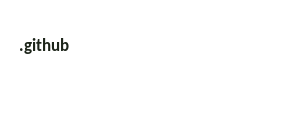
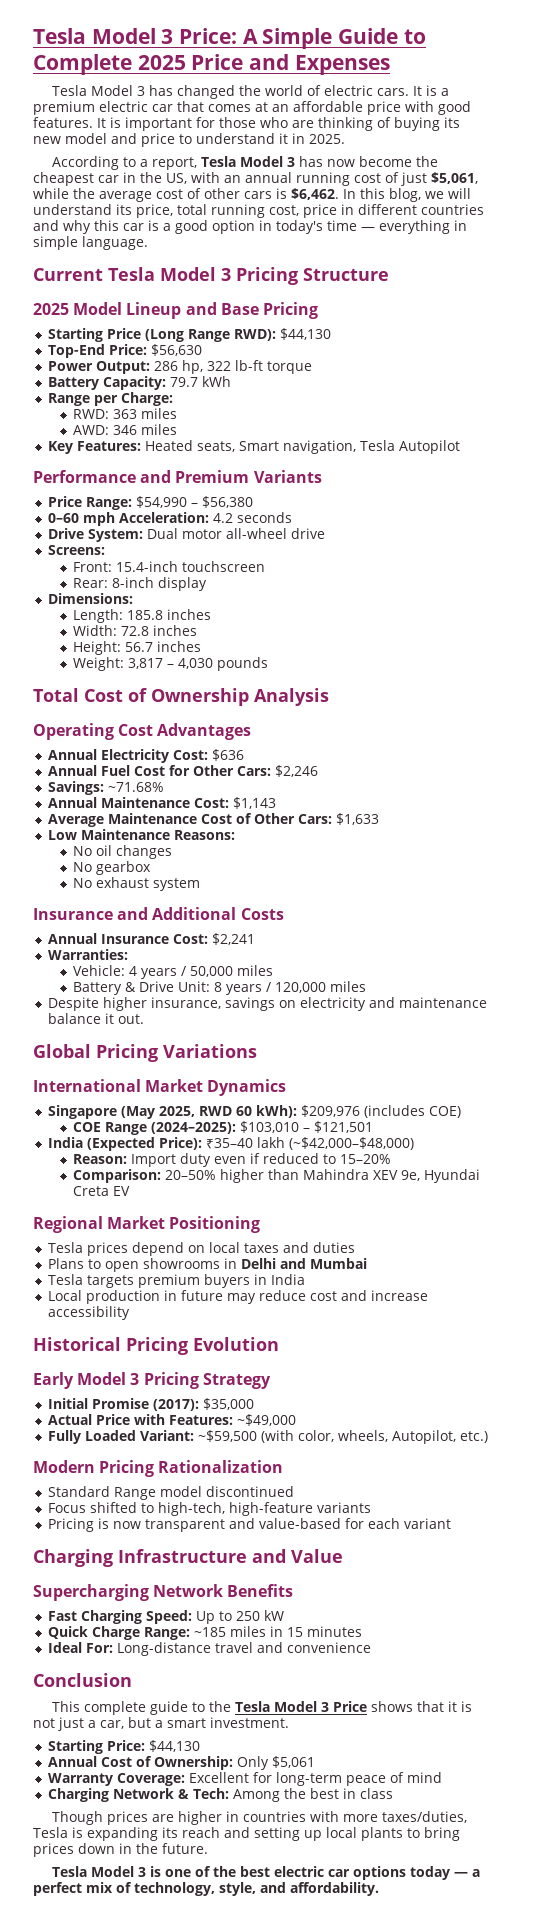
- .github
+ Tesla Model 3 Price: A Simple Guide to Complete 2025 Price and Expenses
+ Tesla Model 3 has changed the world of electric cars. It is a premium electric car that comes at an affordable price with good features. It is important for those who are thinking of buying its new model and price to understand it in 2025.
+ According to a report, Tesla Model 3 has now become the cheapest car in the US, with an annual running cost of just $5,061, while the average cost of other cars is $6,462. In this blog, we will understand its price, total running cost, price in different countries and why this car is a good option in today's time — everything in simple language.
+ Current Tesla Model 3 Pricing Structure
+ 2025 Model Lineup and Base Pricing
+ Starting Price (Long Range RWD): $44,130
+ Top-End Price: $56,630
+ Power Output: 286 hp, 322 lb-ft torque
+ Battery Capacity: 79.7 kWh
+ Range per Charge:
+ RWD: 363 miles
+ AWD: 346 miles
+ Key Features: Heated seats, Smart navigation, Tesla Autopilot
+ Performance and Premium Variants
+ Price Range: $54,990 – $56,380
+ 0–60 mph Acceleration: 4.2 seconds
+ Drive System: Dual motor all-wheel drive
+ Screens:
+ Front: 15.4-inch touchscreen
+ Rear: 8-inch display
+ Dimensions:
+ Length: 185.8 inches
+ Width: 72.8 inches
+ Height: 56.7 inches
+ Weight: 3,817 – 4,030 pounds
+ Total Cost of Ownership Analysis
+ Operating Cost Advantages
+ Annual Electricity Cost: $636
+ Annual Fuel Cost for Other Cars: $2,246
+ Savings: ~71.68%
+ Annual Maintenance Cost: $1,143
+ Average Maintenance Cost of Other Cars: $1,633
+ Low Maintenance Reasons:
+ No oil changes
+ No gearbox
+ No exhaust system
+ Insurance and Additional Costs
+ Annual Insurance Cost: $2,241
+ Warranties:
+ Vehicle: 4 years / 50,000 miles
+ Battery & Drive Unit: 8 years / 120,000 miles
+ Despite higher insurance, savings on electricity and maintenance balance it out.
+ Global Pricing Variations
+ International Market Dynamics
+ Singapore (May 2025, RWD 60 kWh): $209,976 (includes COE)
+ COE Range (2024–2025): $103,010 – $121,501
+ India (Expected Price): ₹35–40 lakh (~$42,000–$48,000)
+ Reason: Import duty even if reduced to 15–20%
+ Comparison: 20–50% higher than Mahindra XEV 9e, Hyundai Creta EV
+ Regional Market Positioning
+ Tesla prices depend on local taxes and duties
+ Plans to open showrooms in Delhi and Mumbai
+ Tesla targets premium buyers in India
+ Local production in future may reduce cost and increase accessibility
+ Historical Pricing Evolution
+ Early Model 3 Pricing Strategy
+ Initial Promise (2017): $35,000
+ Actual Price with Features: ~$49,000
+ Fully Loaded Variant: ~$59,500 (with color, wheels, Autopilot, etc.)
+ Modern Pricing Rationalization
+ Standard Range model discontinued
+ Focus shifted to high-tech, high-feature variants
+ Pricing is now transparent and value-based for each variant
+ Charging Infrastructure and Value
+ Supercharging Network Benefits
+ Fast Charging Speed: Up to 250 kW
+ Quick Charge Range: ~185 miles in 15 minutes
+ Ideal For: Long-distance travel and convenience
+ Conclusion
+ This complete guide to the Tesla Model 3 Price shows that it is not just a car, but a smart investment.
+ Starting Price: $44,130
+ Annual Cost of Ownership: Only $5,061
+ Warranty Coverage: Excellent for long-term peace of mind
+ Charging Network & Tech: Among the best in class
+ Though prices are higher in countries with more taxes/duties, Tesla is expanding its reach and setting up local plants to bring prices down in the future.
+ Tesla Model 3 is one of the best electric car options today — a perfect mix of technology, style, and affordability.

